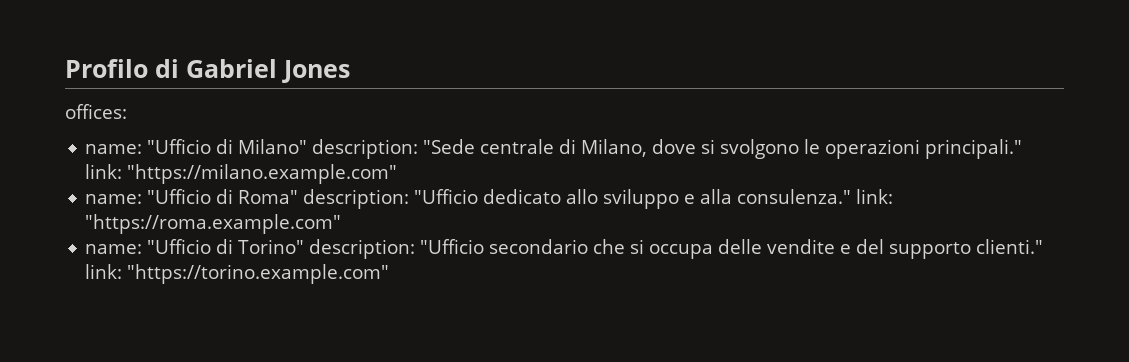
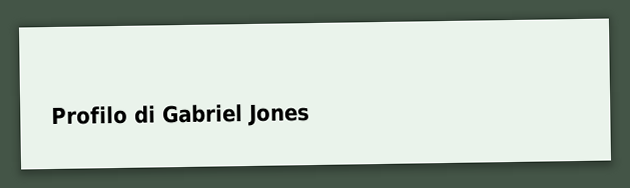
- offices:
- name: "Ufficio di Milano" description: "Sede centrale di Milano, dove si svolgono le operazioni principali." link: "https://milano.example.com"
- name: "Ufficio di Roma" description: "Ufficio dedicato allo sviluppo e alla consulenza." link: "https://roma.example.com"
- name: "Ufficio di Torino" description: "Ufficio secondario che si occupa delle vendite e del supporto clienti." link: "https://torino.example.com"

